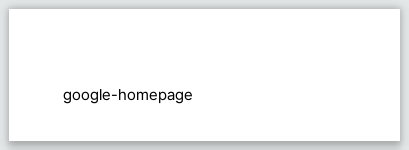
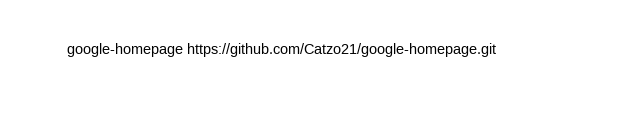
- google-homepage
+ google-homepage https://github.com/Catzo21/google-homepage.git

